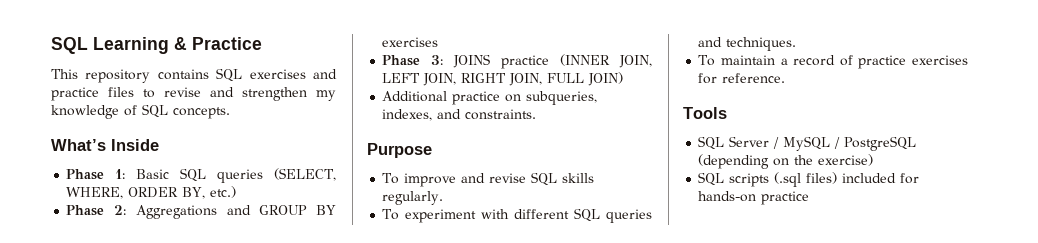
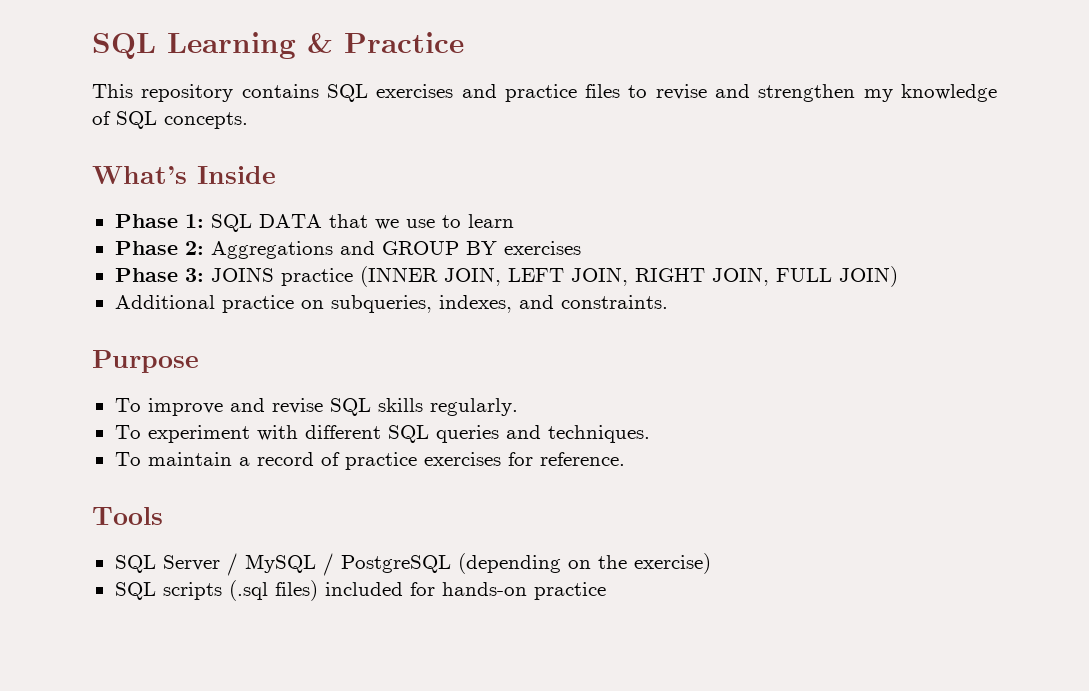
- Phase 1: Basic SQL queries (SELECT, WHERE, ORDER BY, etc.)
+ Phase 1: SQL DATA that we use to learn

